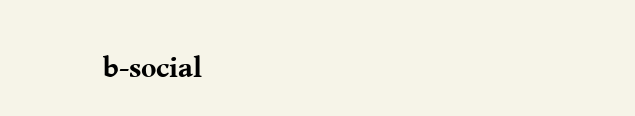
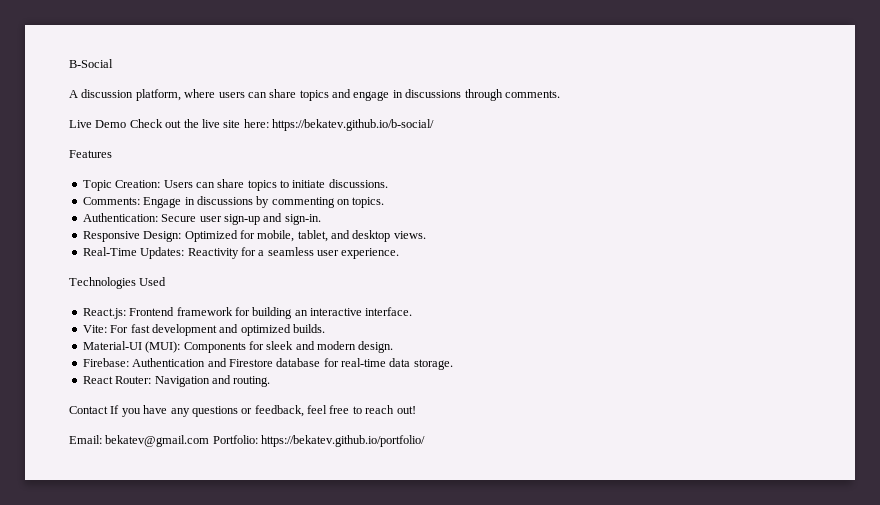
- b-social
+ B-Social
+ A discussion platform, where users can share topics and engage in discussions through comments.
+ Live Demo Check out the live site here: https://bekatev.github.io/b-social/
+ Features
+ Topic Creation: Users can share topics to initiate discussions.
+ Comments: Engage in discussions by commenting on topics.
+ Authentication: Secure user sign-up and sign-in.
+ Responsive Design: Optimized for mobile, tablet, and desktop views.
+ Real-Time Updates: Reactivity for a seamless user experience.
+ Technologies Used
+ React.js: Frontend framework for building an interactive interface.
+ Vite: For fast development and optimized builds.
+ Material-UI (MUI): Components for sleek and modern design.
+ Firebase: Authentication and Firestore database for real-time data storage.
+ React Router: Navigation and routing.
+ Contact If you have any questions or feedback, feel free to reach out!
+ Email: bekatev@gmail.com Portfolio: https://bekatev.github.io/portfolio/

